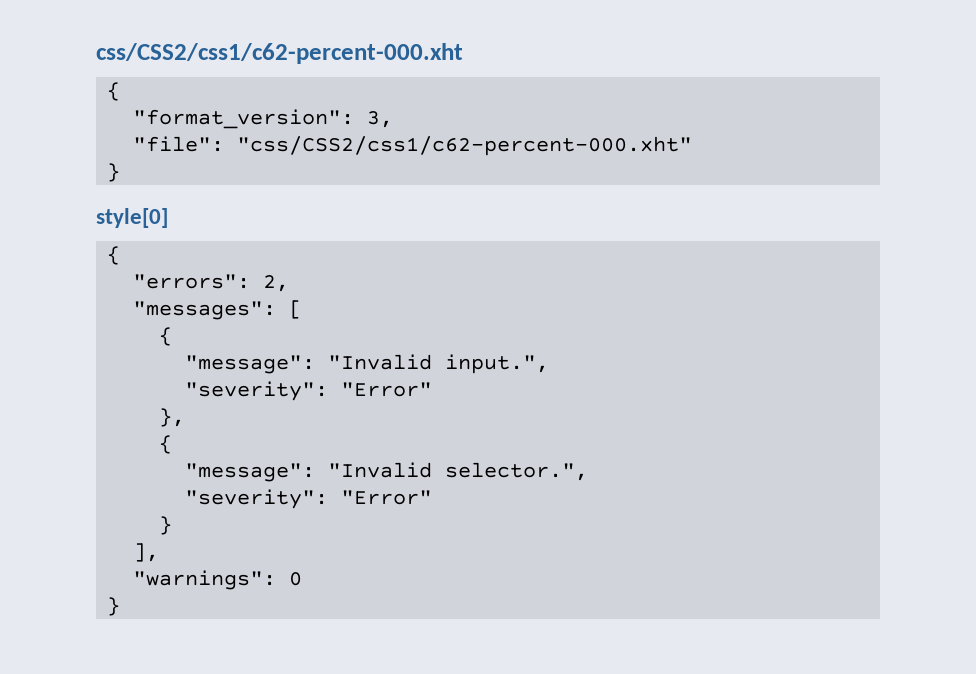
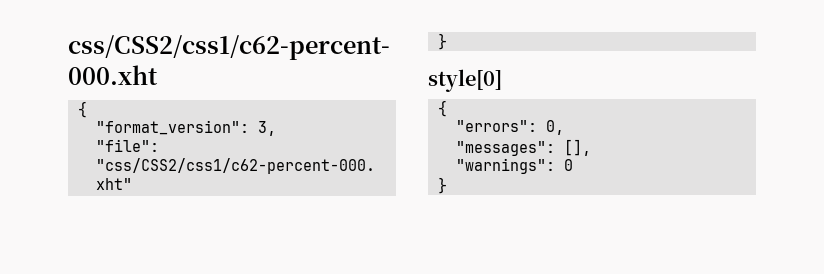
- "errors": 2,
+ "errors": 0,
- "messages": [
- {
- "message": "Invalid input.",
- "severity": "Error"
- },
- {
- "message": "Invalid selector.",
- "severity": "Error"
- }
- ],
+ "messages": [],

